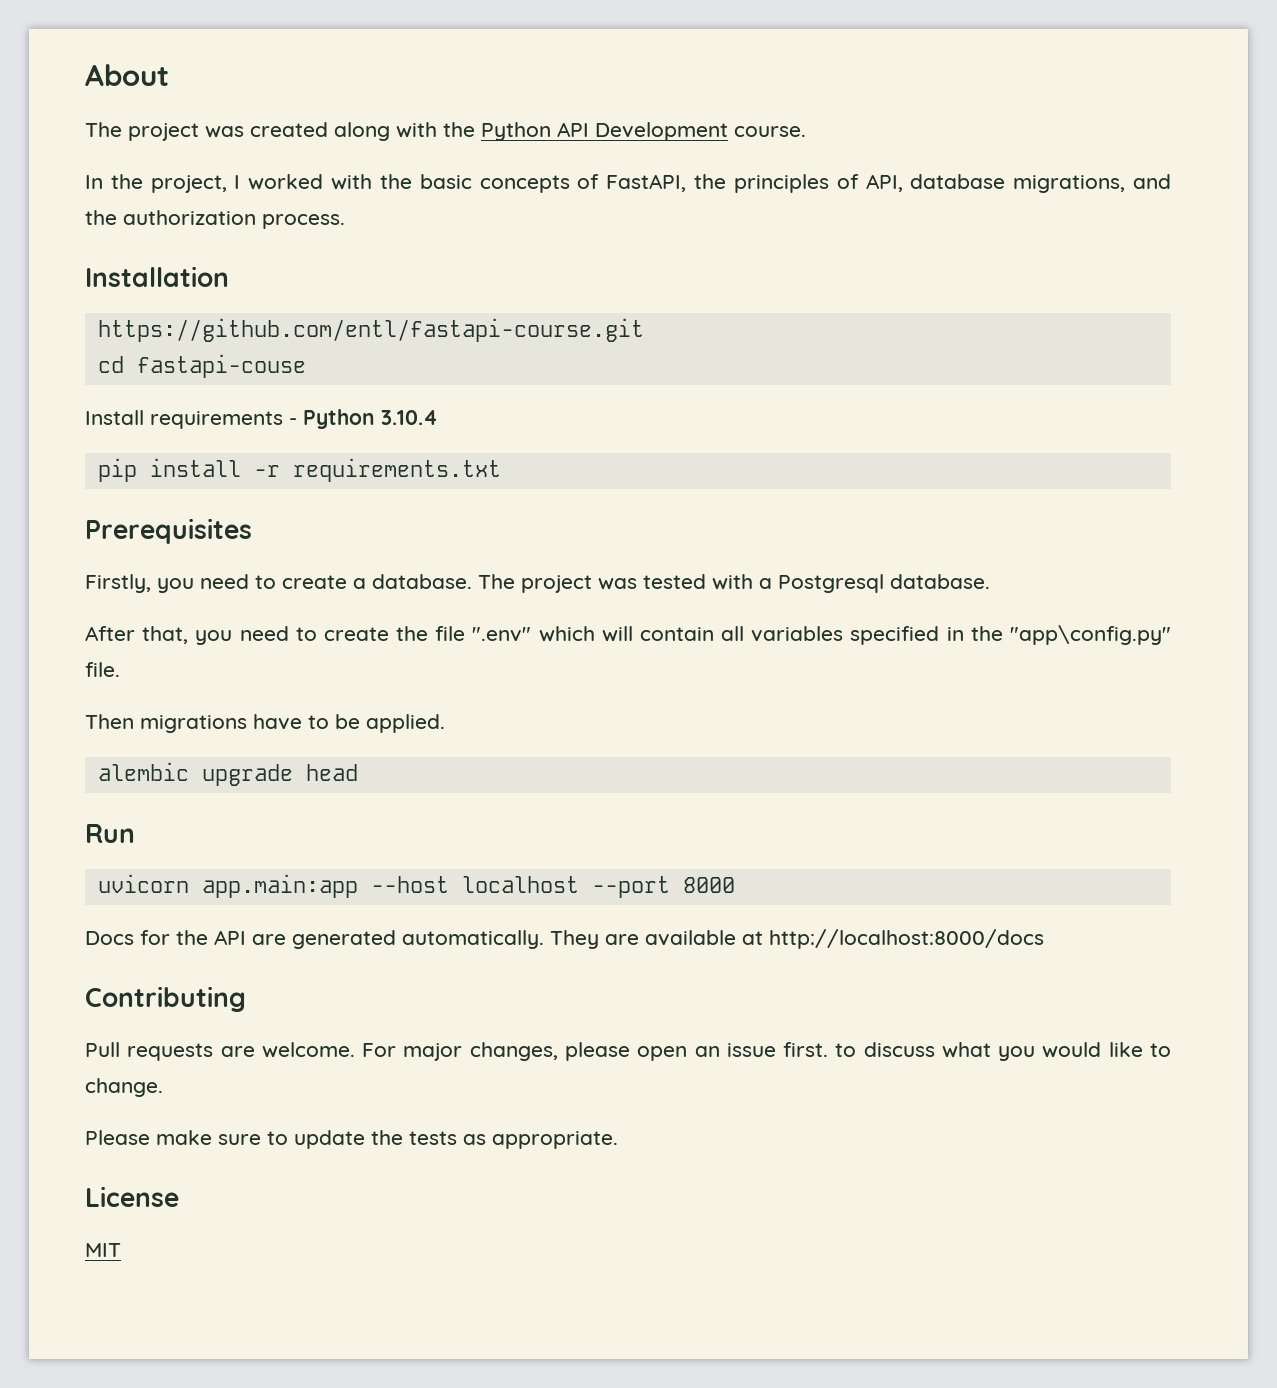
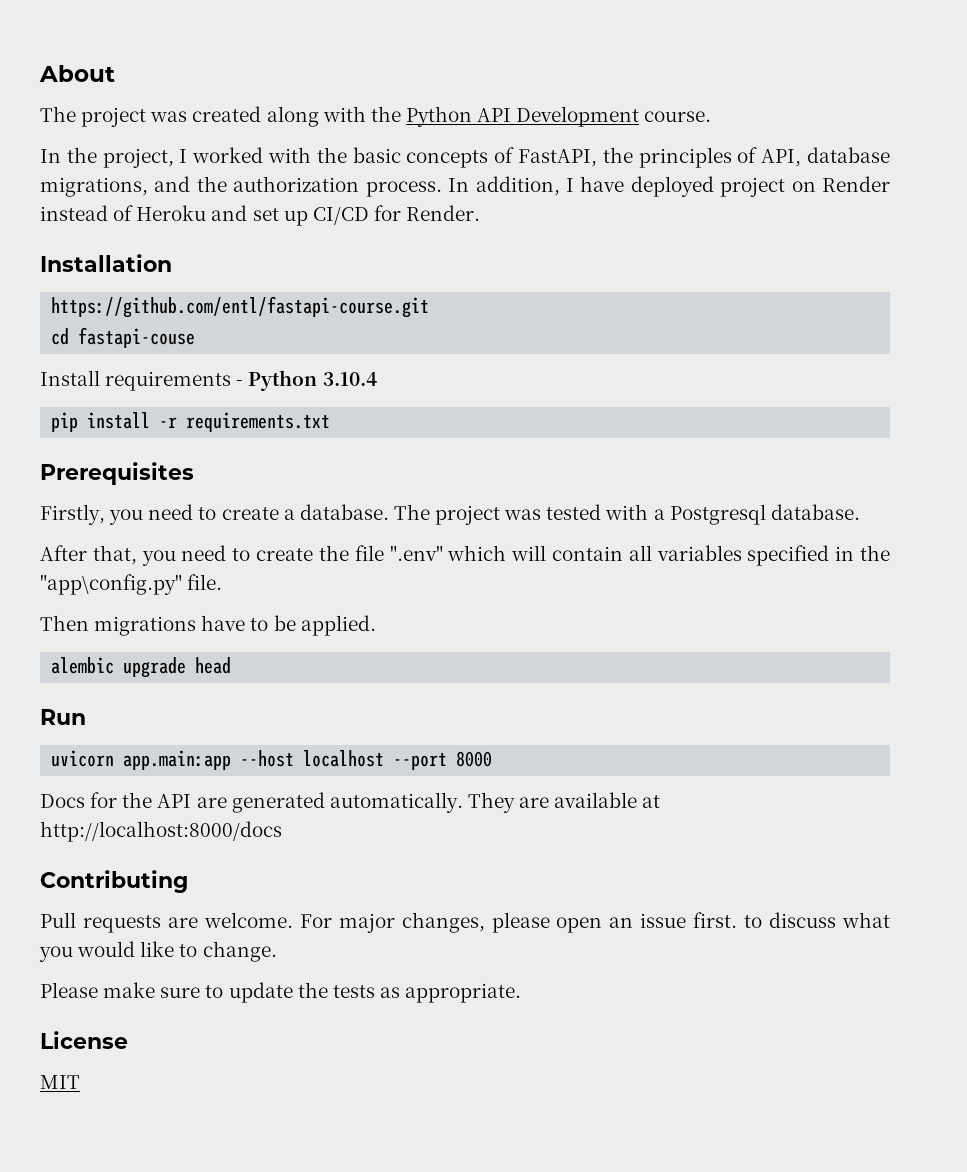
+ In addition, I have deployed project on Render instead of Heroku and set up CI/CD for Render.

